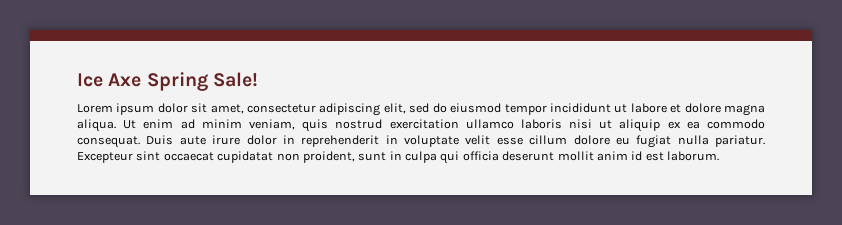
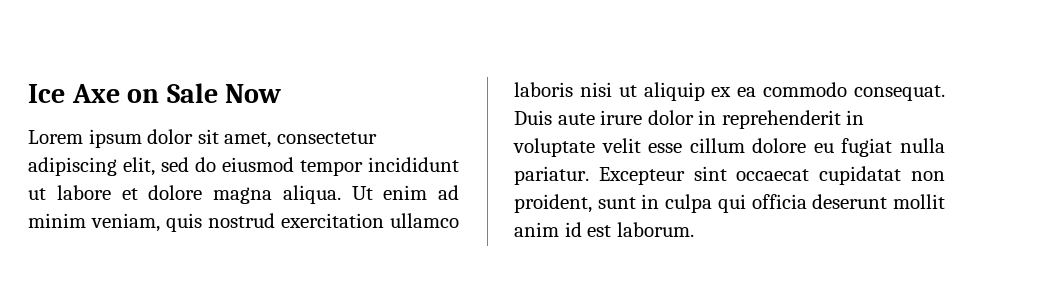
- Ice Axe Spring Sale!
+ Ice Axe on Sale Now

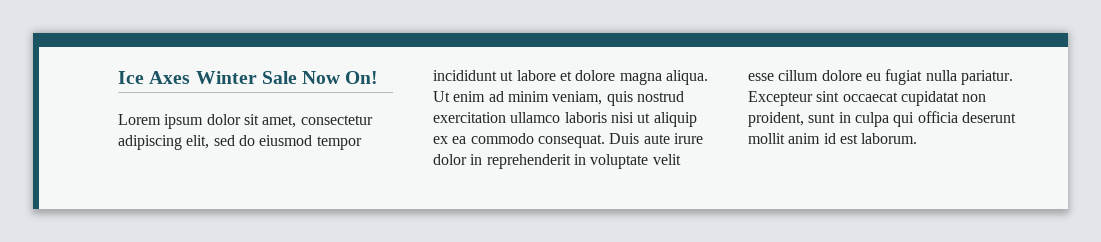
- Ice Axe on Sale Now
+ Ice Axes Winter Sale Now On!

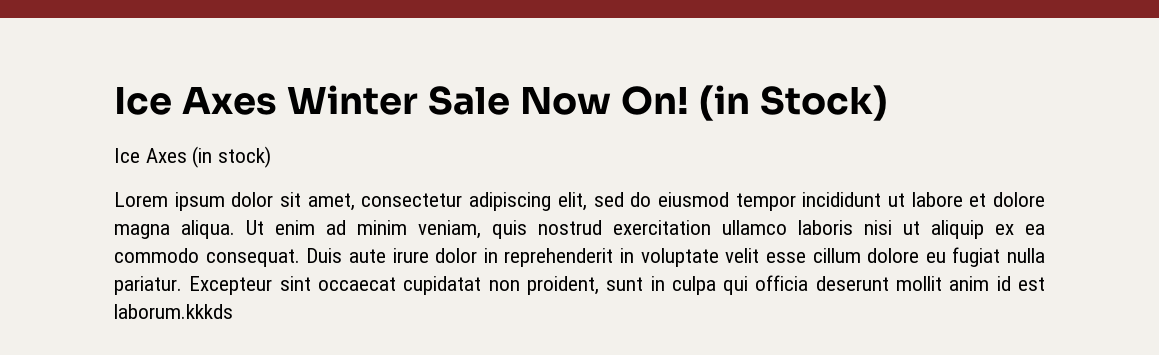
+ (in Stock)
+ Ice Axes (in stock)
- Excepteur sint occaecat cupidatat non proident, sunt in culpa qui officia deserunt mollit anim id est laborum.
+ Excepteur sint occaecat cupidatat non proident, sunt in culpa qui officia deserunt mollit anim id est laborum.kkkds

